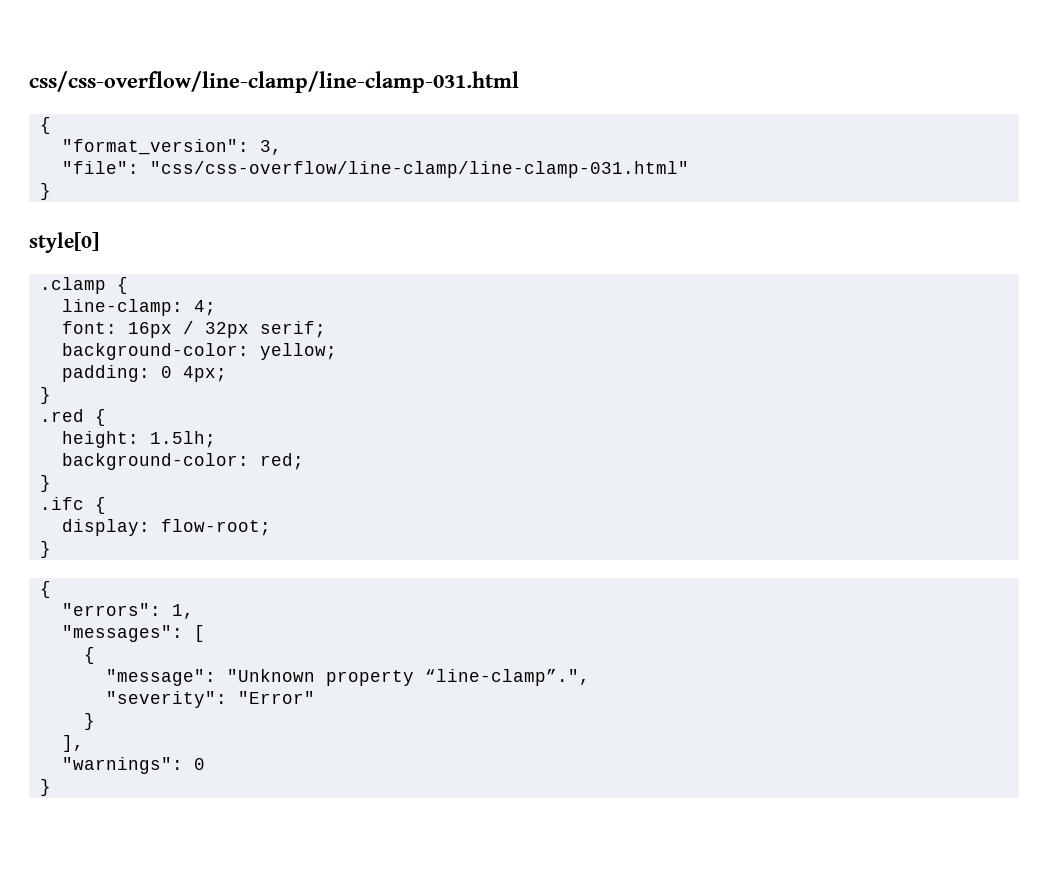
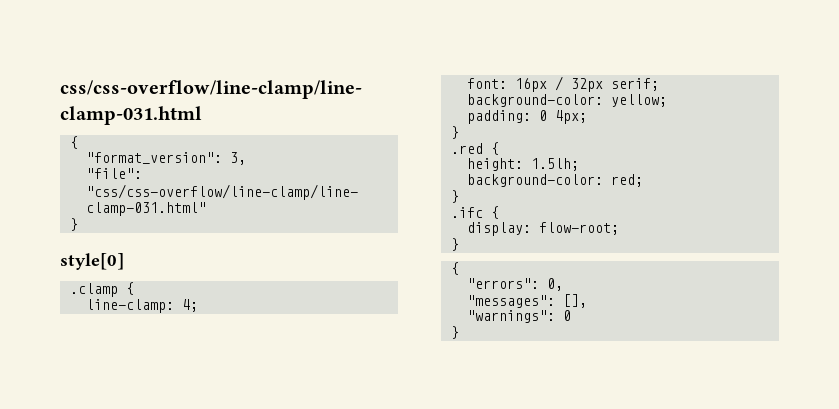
- "errors": 1,
+ "errors": 0,
- "messages": [
- {
- "message": "Unknown property “line-clamp”.",
- "severity": "Error"
- }
- ],
+ "messages": [],

